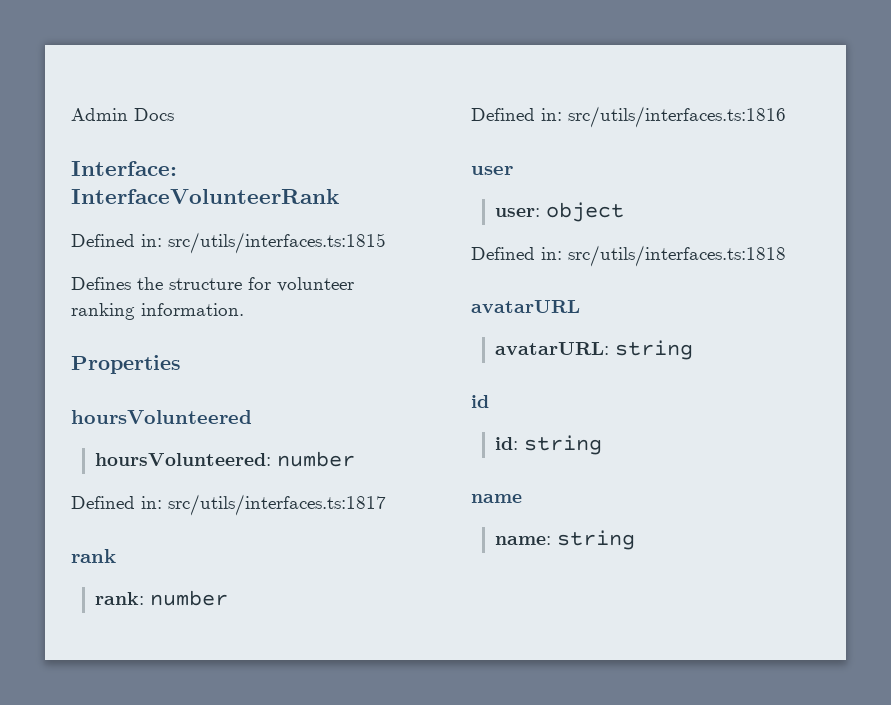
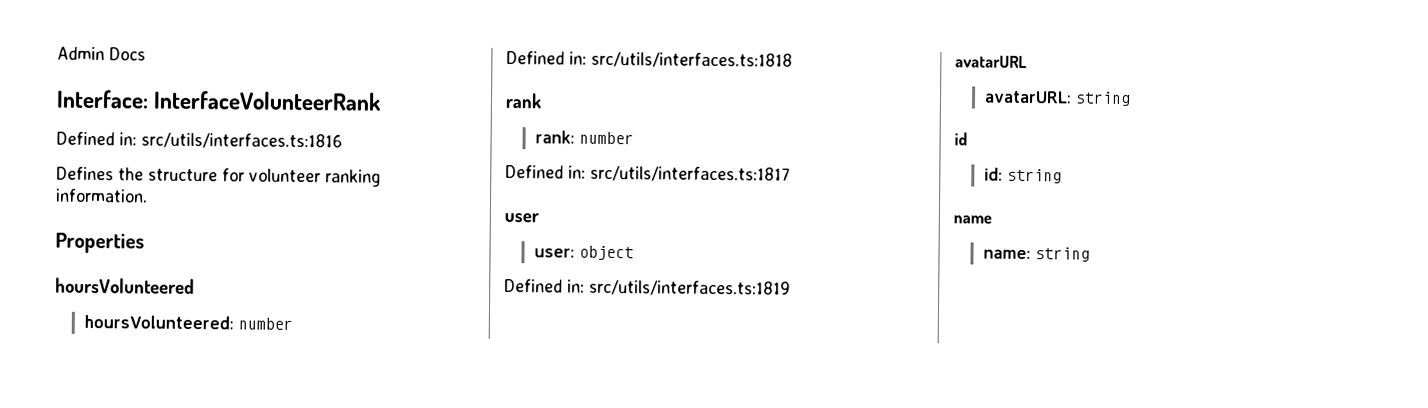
- Defined in: src/utils/interfaces.ts:1815
+ Defined in: src/utils/interfaces.ts:1816
- Defined in: src/utils/interfaces.ts:1817
+ Defined in: src/utils/interfaces.ts:1818
- Defined in: src/utils/interfaces.ts:1816
+ Defined in: src/utils/interfaces.ts:1817
- Defined in: src/utils/interfaces.ts:1818
+ Defined in: src/utils/interfaces.ts:1819

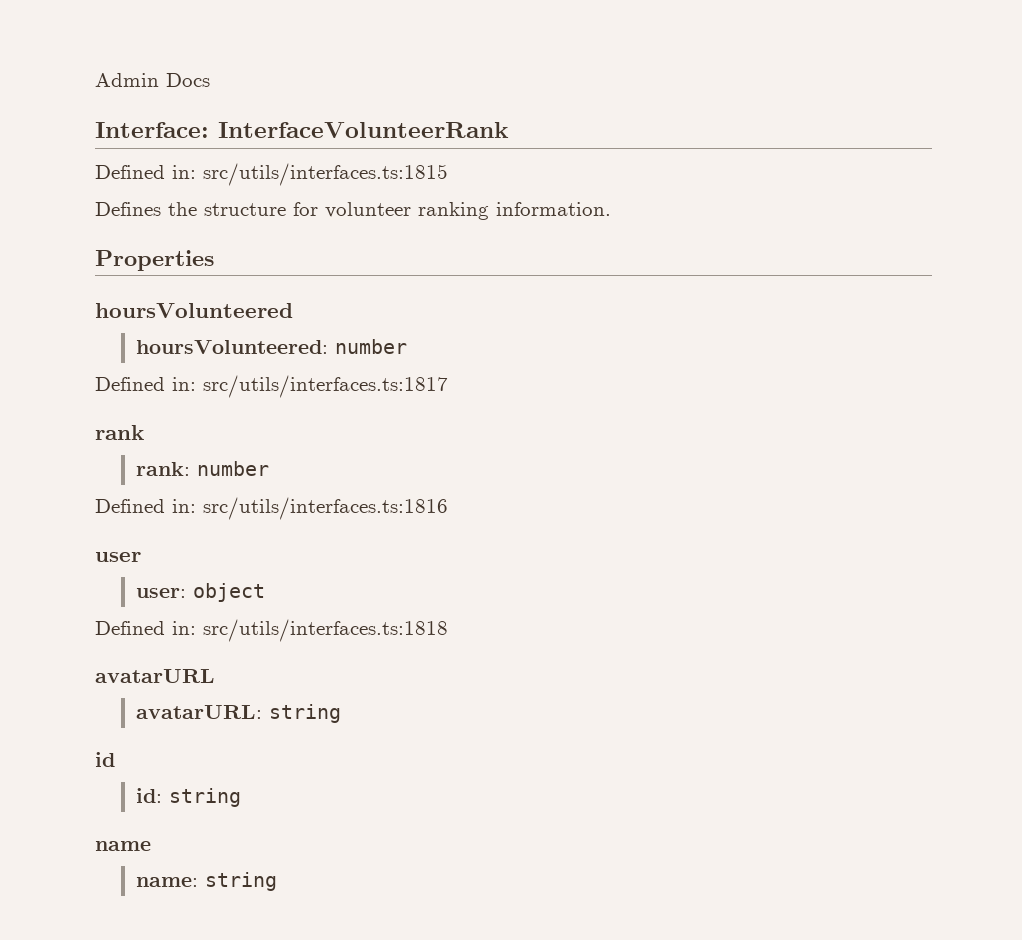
- Defined in: src/utils/interfaces.ts:1816
+ Defined in: src/utils/interfaces.ts:1815
- Defined in: src/utils/interfaces.ts:1818
+ Defined in: src/utils/interfaces.ts:1817
- Defined in: src/utils/interfaces.ts:1817
+ Defined in: src/utils/interfaces.ts:1816
- Defined in: src/utils/interfaces.ts:1819
+ Defined in: src/utils/interfaces.ts:1818

